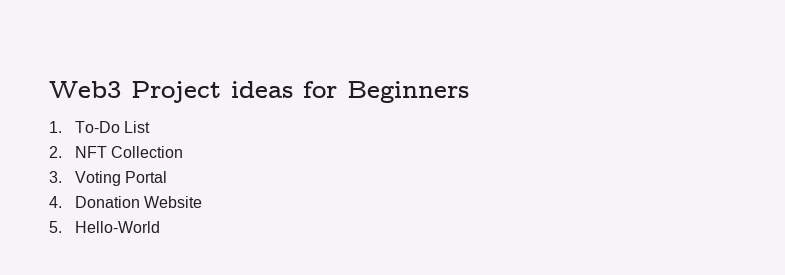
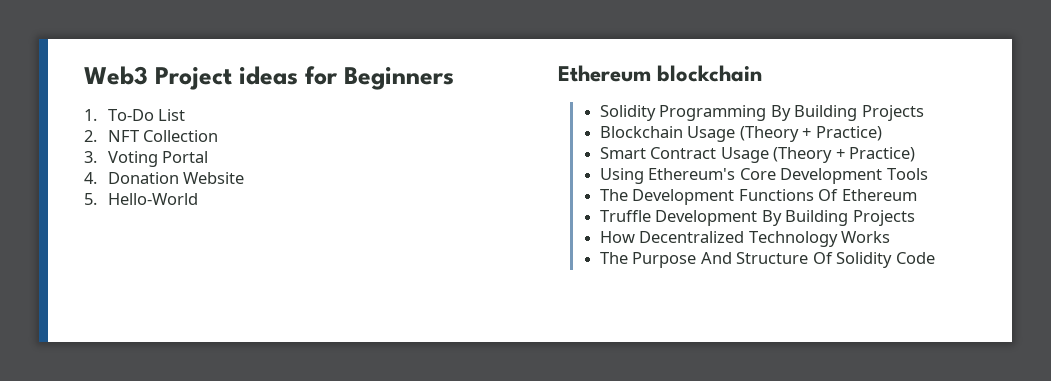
+ Ethereum blockchain
+ Solidity Programming By Building Projects
+ Blockchain Usage (Theory + Practice)
+ Smart Contract Usage (Theory + Practice)
+ Using Ethereum's Core Development Tools
+ The Development Functions Of Ethereum
+ Truffle Development By Building Projects
+ How Decentralized Technology Works
+ The Purpose And Structure Of Solidity Code

